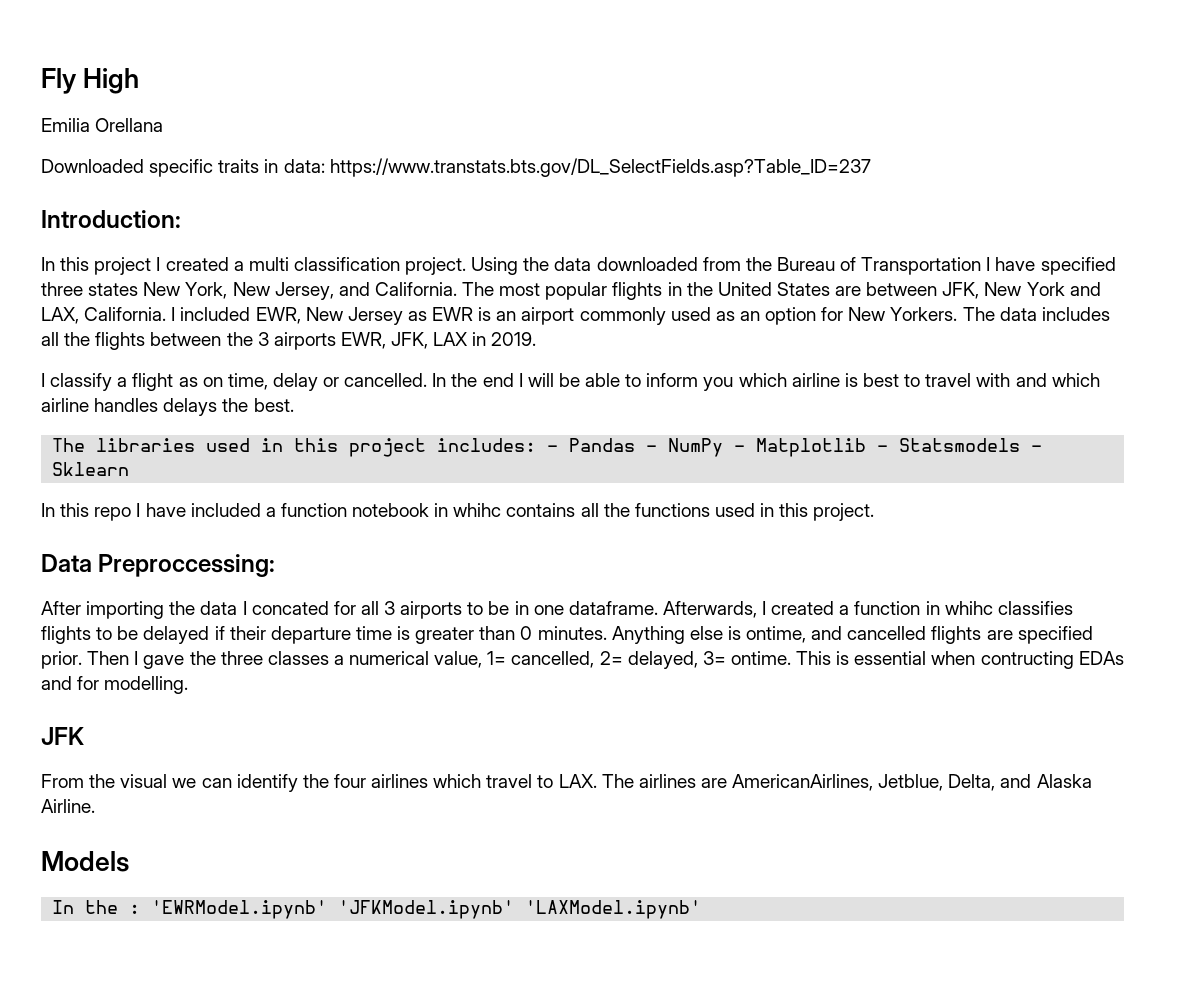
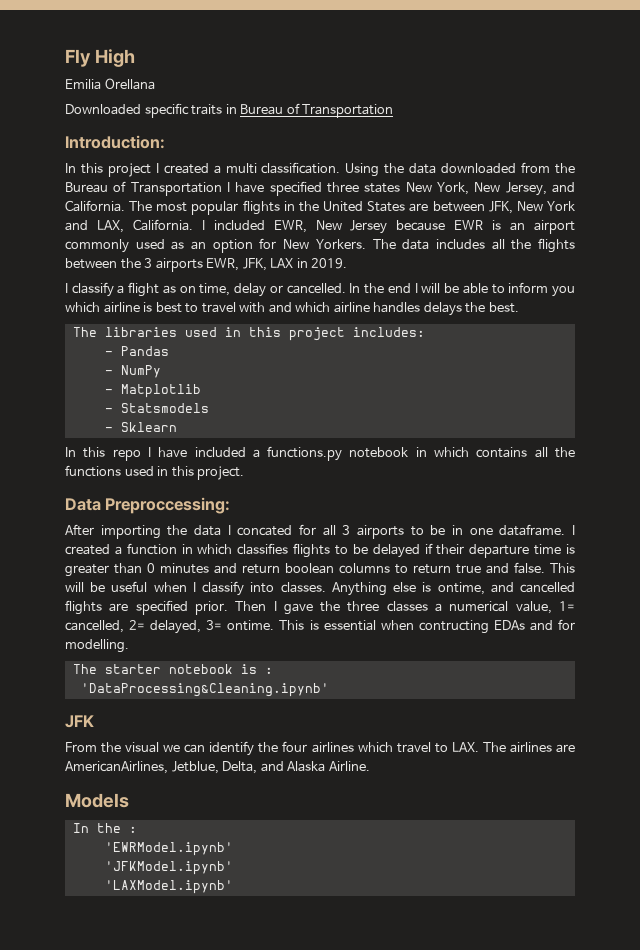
- Downloaded specific traits in data: https://www.transtats.bts.gov/DL_SelectFields.asp?Table_ID=237
+ Downloaded specific traits in Bureau of Transportation
- In this project I created a multi classification project.
+ In this project I created a multi classification.
- I included EWR, New Jersey as EWR is an airport commonly used as an option for New Yorkers.
+ I included EWR, New Jersey because EWR is an airport commonly used as an option for New Yorkers.
- The libraries used in this project includes: - Pandas - NumPy - Matplotlib - Statsmodels - Sklearn
+ The libraries used in this project includes:
+ - Pandas
+ - NumPy
+ - Matplotlib
+ - Statsmodels
+ - Sklearn
- In this repo I have included a function notebook in whihc contains all the functions used in this project.
+ In this repo I have included a functions.py notebook in which contains all the functions used in this project.
- Afterwards, I created a function in whihc classifies flights to be delayed if their departure time is greater than 0 minutes.
+ I created a function in which classifies flights to be delayed if their departure time is greater than 0 minutes and return boolean columns to return true and false. This will be useful when I classify into classes.
+ The starter notebook is :
+ 'DataProcessing&Cleaning.ipynb'
- In the : 'EWRModel.ipynb' 'JFKModel.ipynb' 'LAXModel.ipynb'
+ In the :
+ 'EWRModel.ipynb'
+ 'JFKModel.ipynb'
+ 'LAXModel.ipynb'

